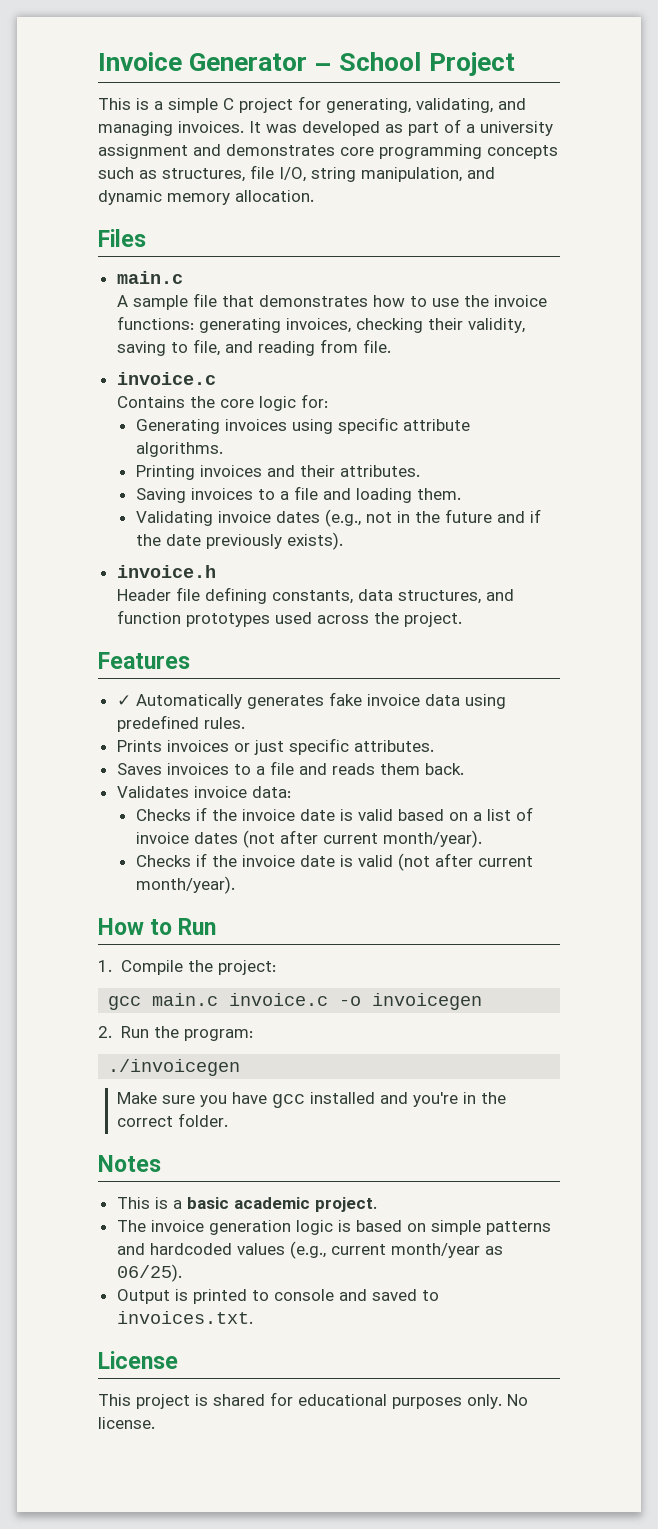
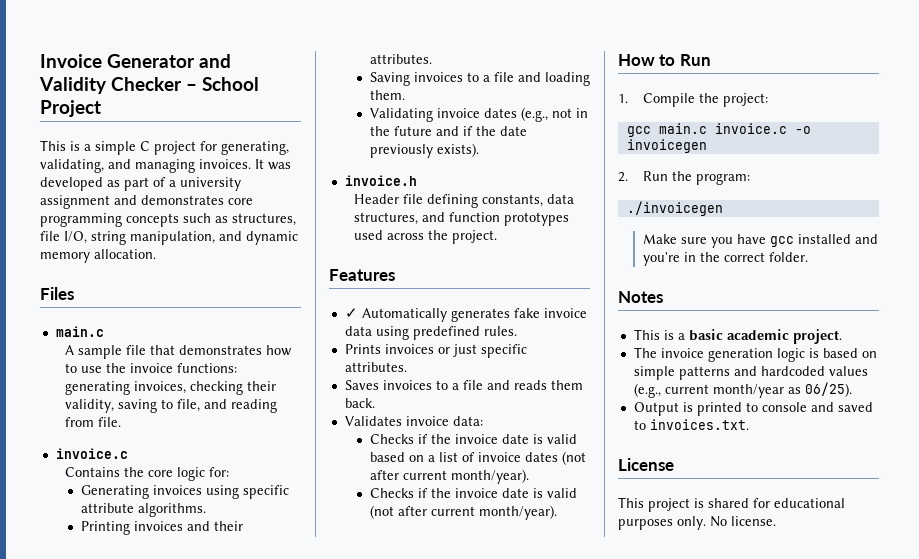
- Invoice Generator – School Project
+ Invoice Generator and Validity Checker – School Project

